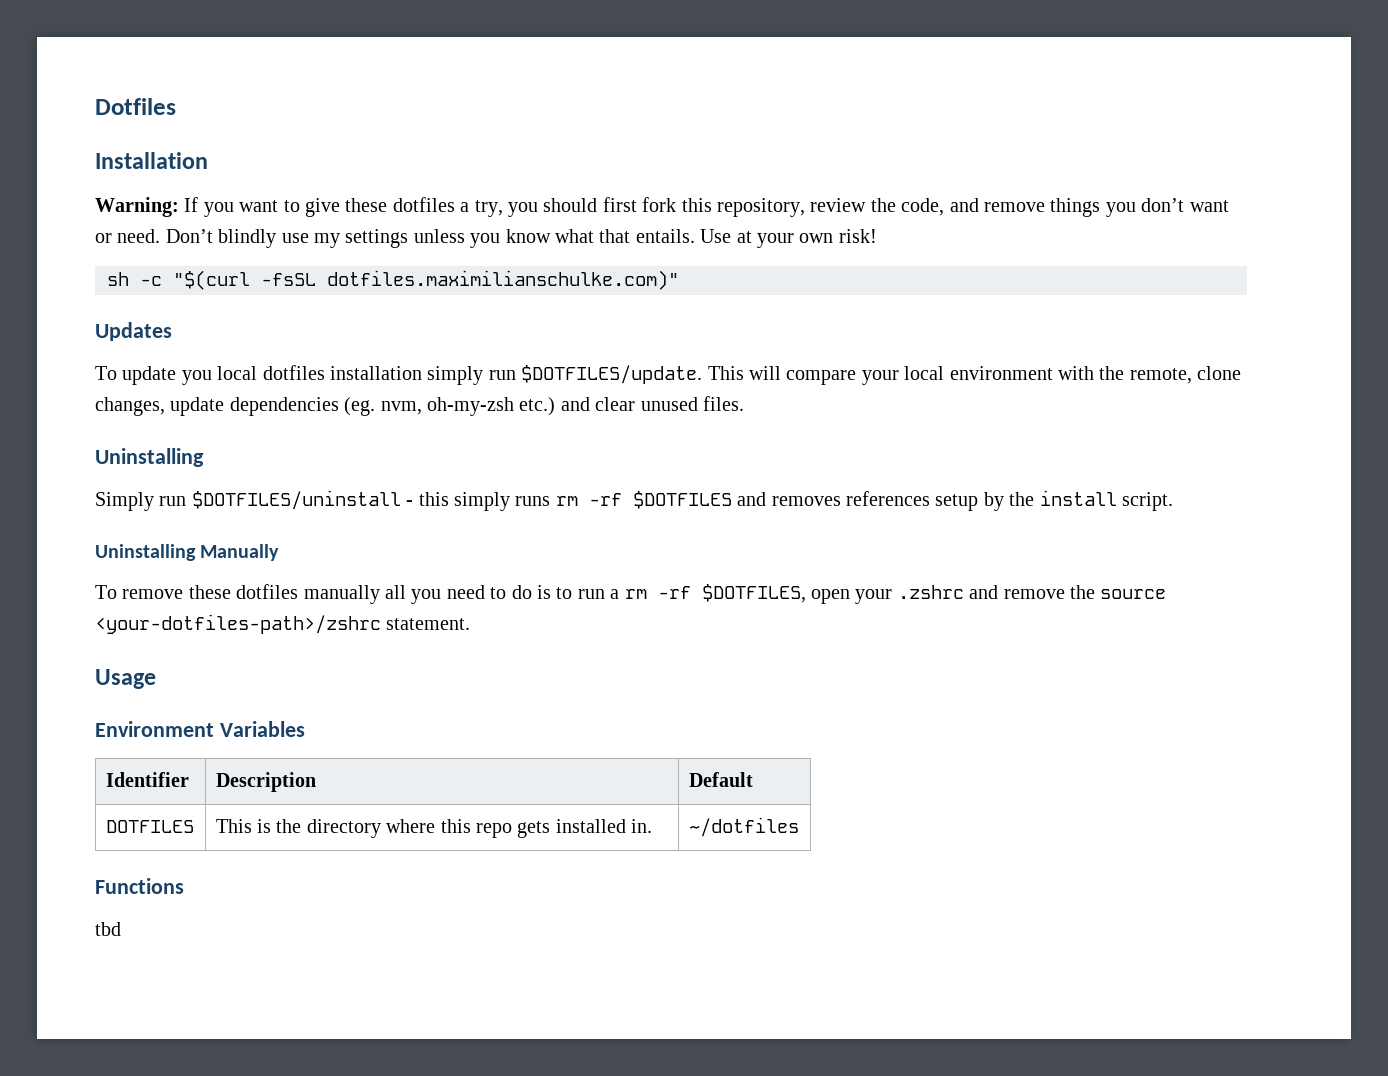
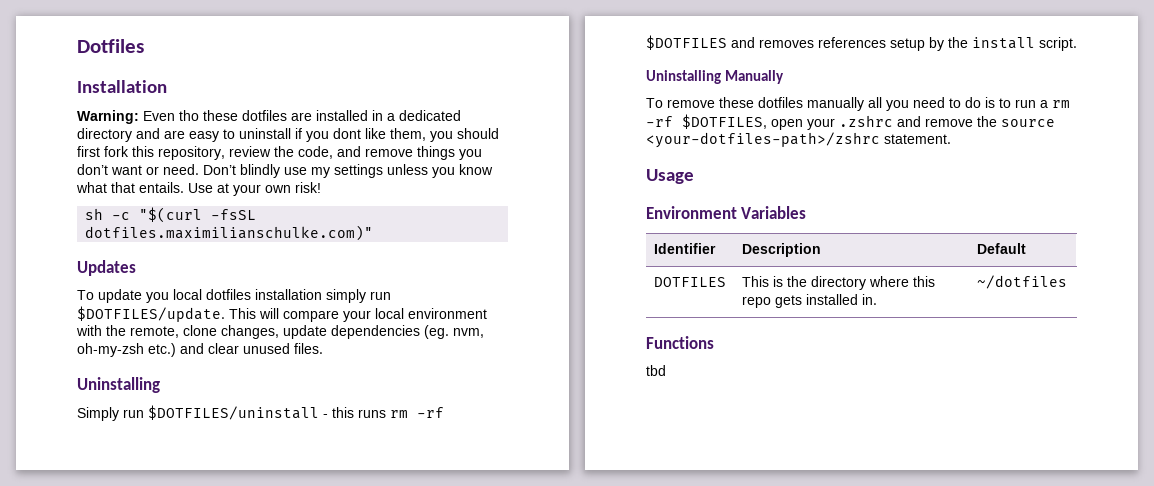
- Warning: If you want to give these dotfiles a try, you should first fork this repository, review the code, and remove things you don’t want or need.
+ Warning: Even tho these dotfiles are installed in a dedicated directory and are easy to uninstall if you dont like them, you should first fork this repository, review the code, and remove things you don’t want or need.
- Simply run $DOTFILES/uninstall - this simply runs rm -rf $DOTFILES and removes references setup by the install script.
+ Simply run $DOTFILES/uninstall - this runs rm -rf $DOTFILES and removes references setup by the install script.

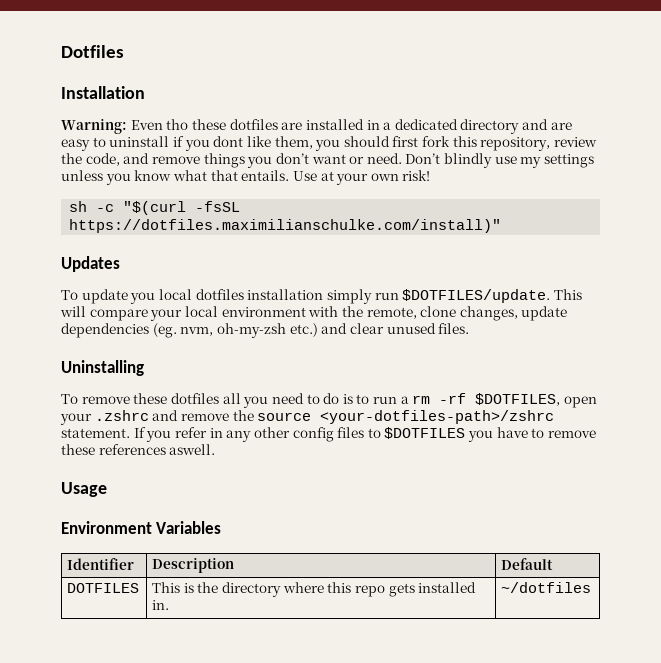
- sh -c "$(curl -fsSL dotfiles.maximilianschulke.com)"
+ sh -c "$(curl -fsSL https://dotfiles.maximilianschulke.com/install)"
- Simply run $DOTFILES/uninstall - this runs rm -rf $DOTFILES and removes references setup by the install script.
- Uninstalling Manually
- To remove these dotfiles manually all you need to do is to run a rm -rf $DOTFILES, open your .zshrc and remove the source <your-dotfiles-path>/zshrc statement.
+ To remove these dotfiles all you need to do is to run a rm -rf $DOTFILES, open your .zshrc and remove the source <your-dotfiles-path>/zshrc statement. If you refer in any other config files to $DOTFILES you have to remove these references aswell.
- Functions
- tbd

